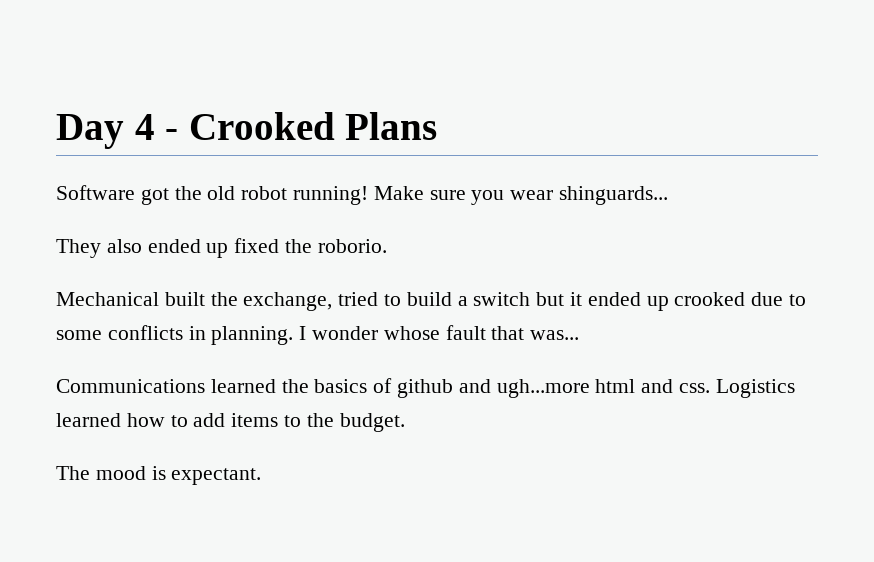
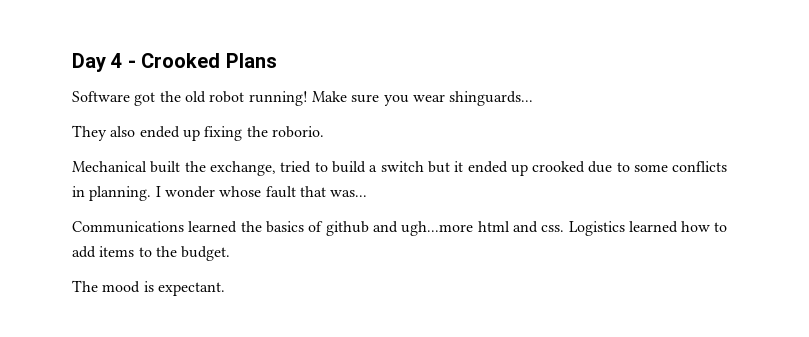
- They also ended up fixed the roborio.
+ They also ended up fixing the roborio.

